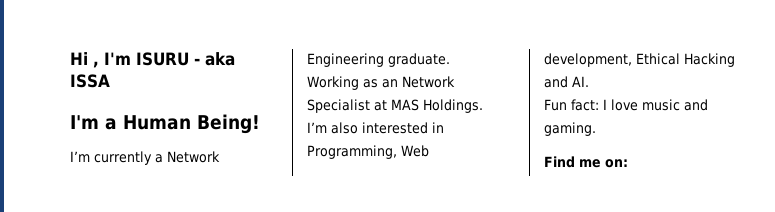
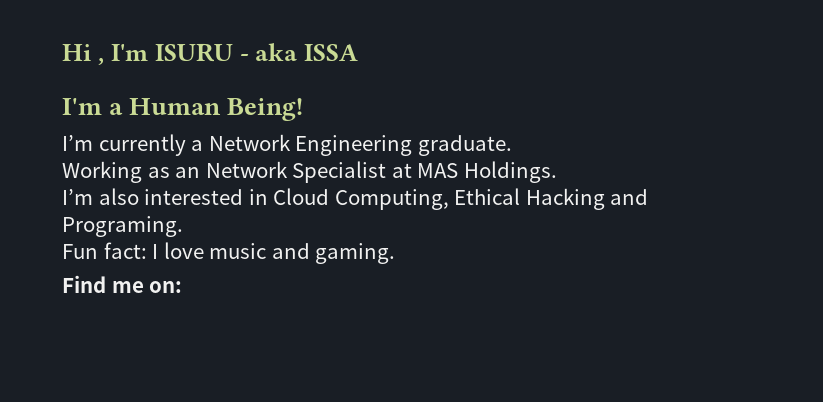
- I’m also interested in Programming, Web development, Ethical Hacking and AI.
+ I’m also interested in Cloud Computing, Ethical Hacking and Programing.

